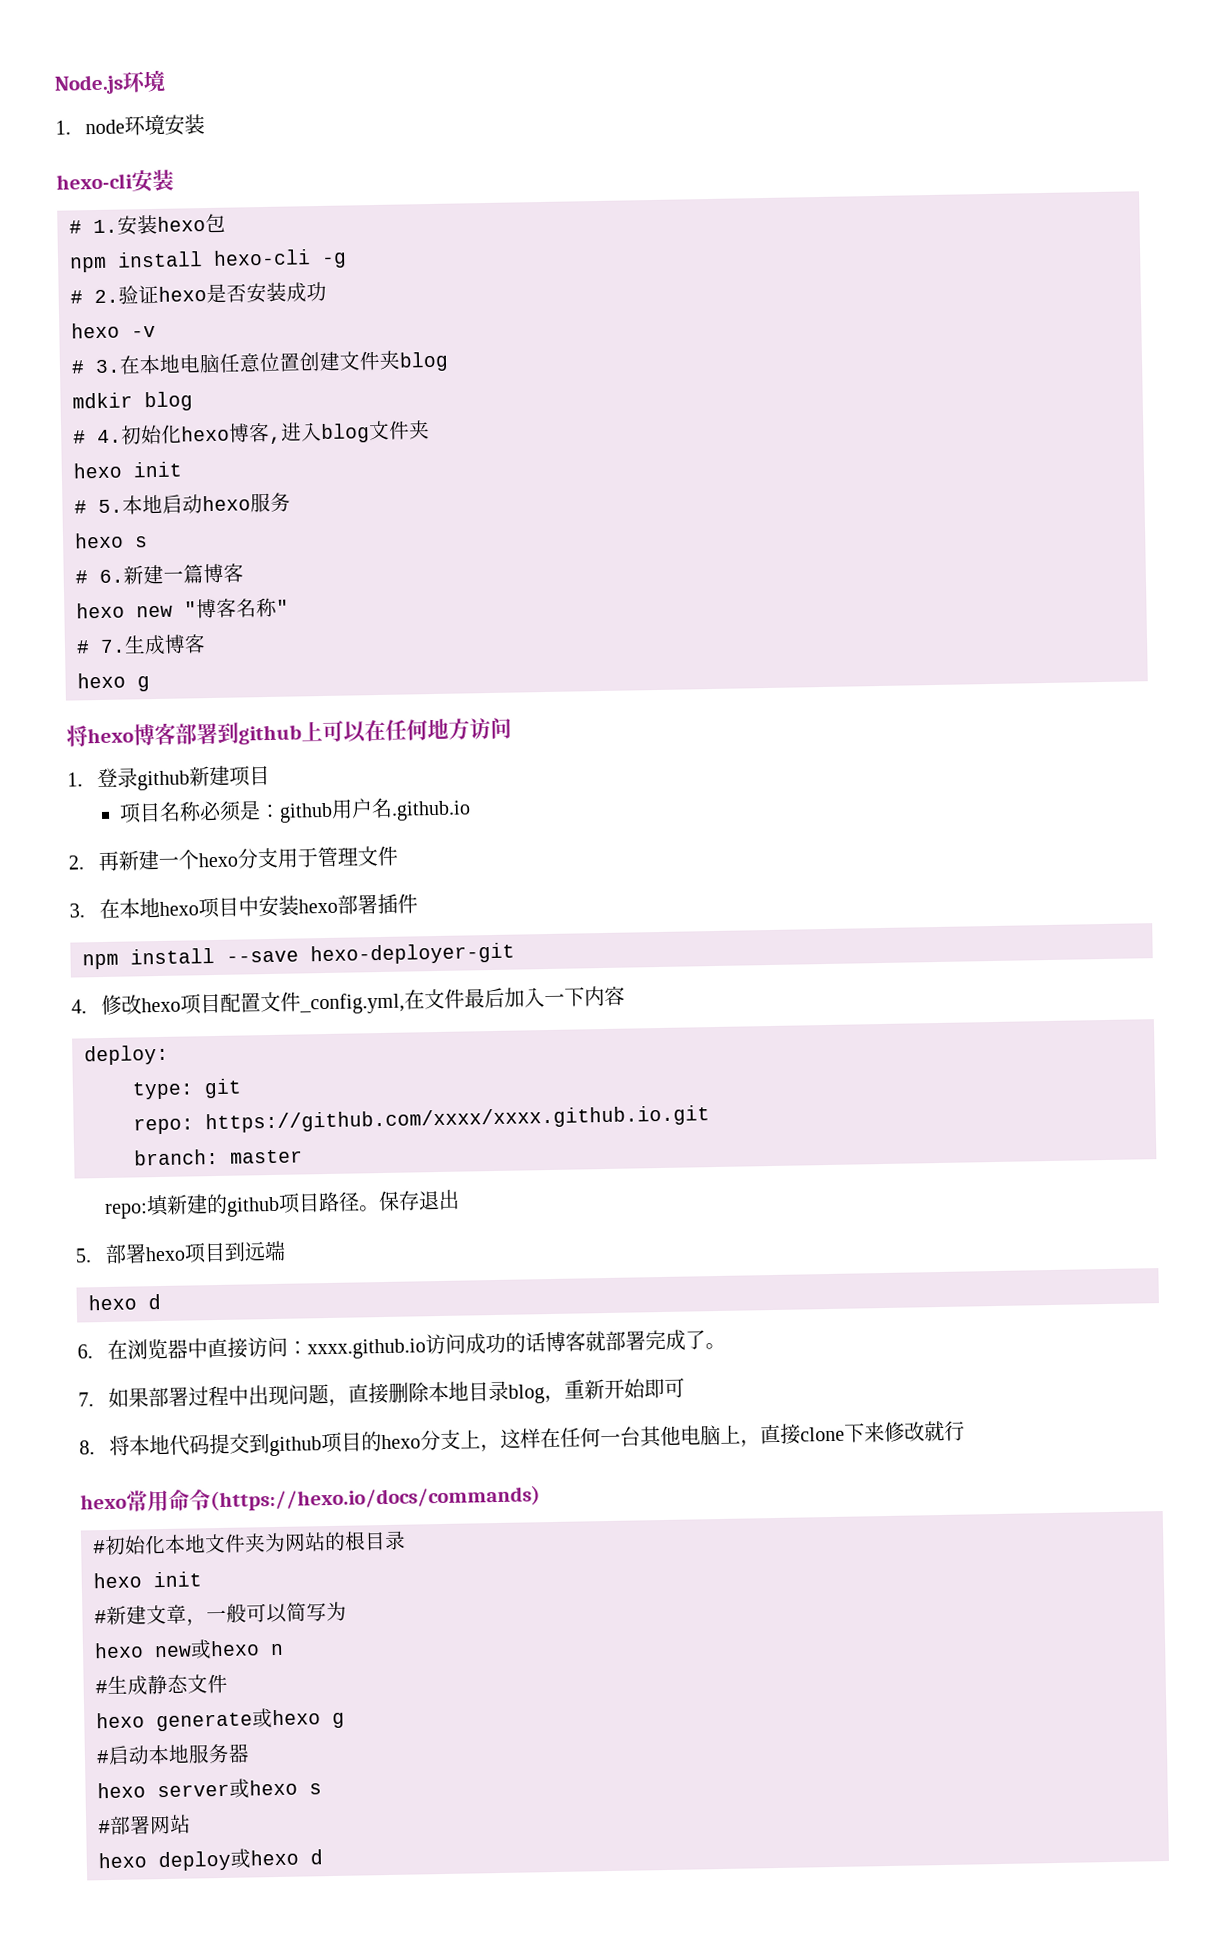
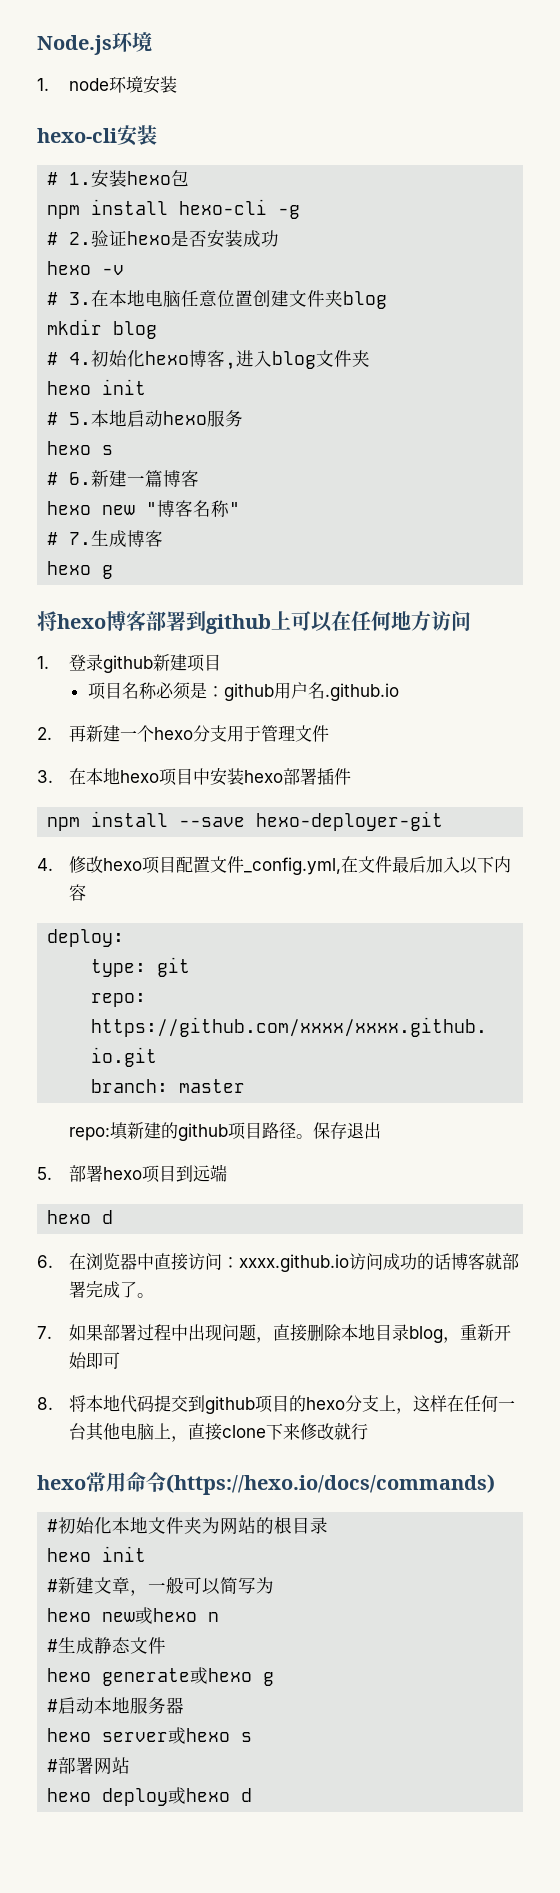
- mdkir blog
+ mkdir blog
- 4.修改hexo项目配置文件_config.yml,在文件最后加入一下内容
+ 4.修改hexo项目配置文件_config.yml,在文件最后加入以下内容

